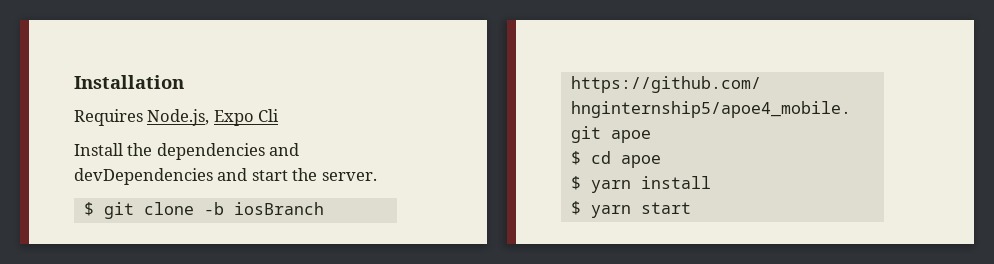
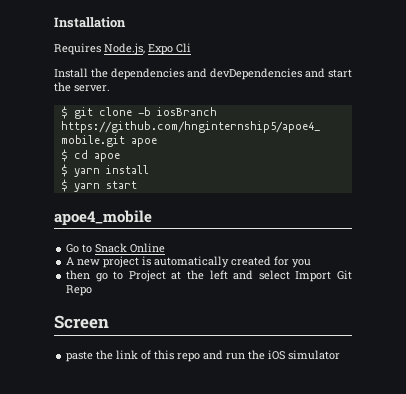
+ apoe4_mobile
+ Go to Snack Online
+ A new project is automatically created for you
+ then go to Project at the left and select Import Git Repo
+ Screen
+ paste the link of this repo and run the iOS simulator

